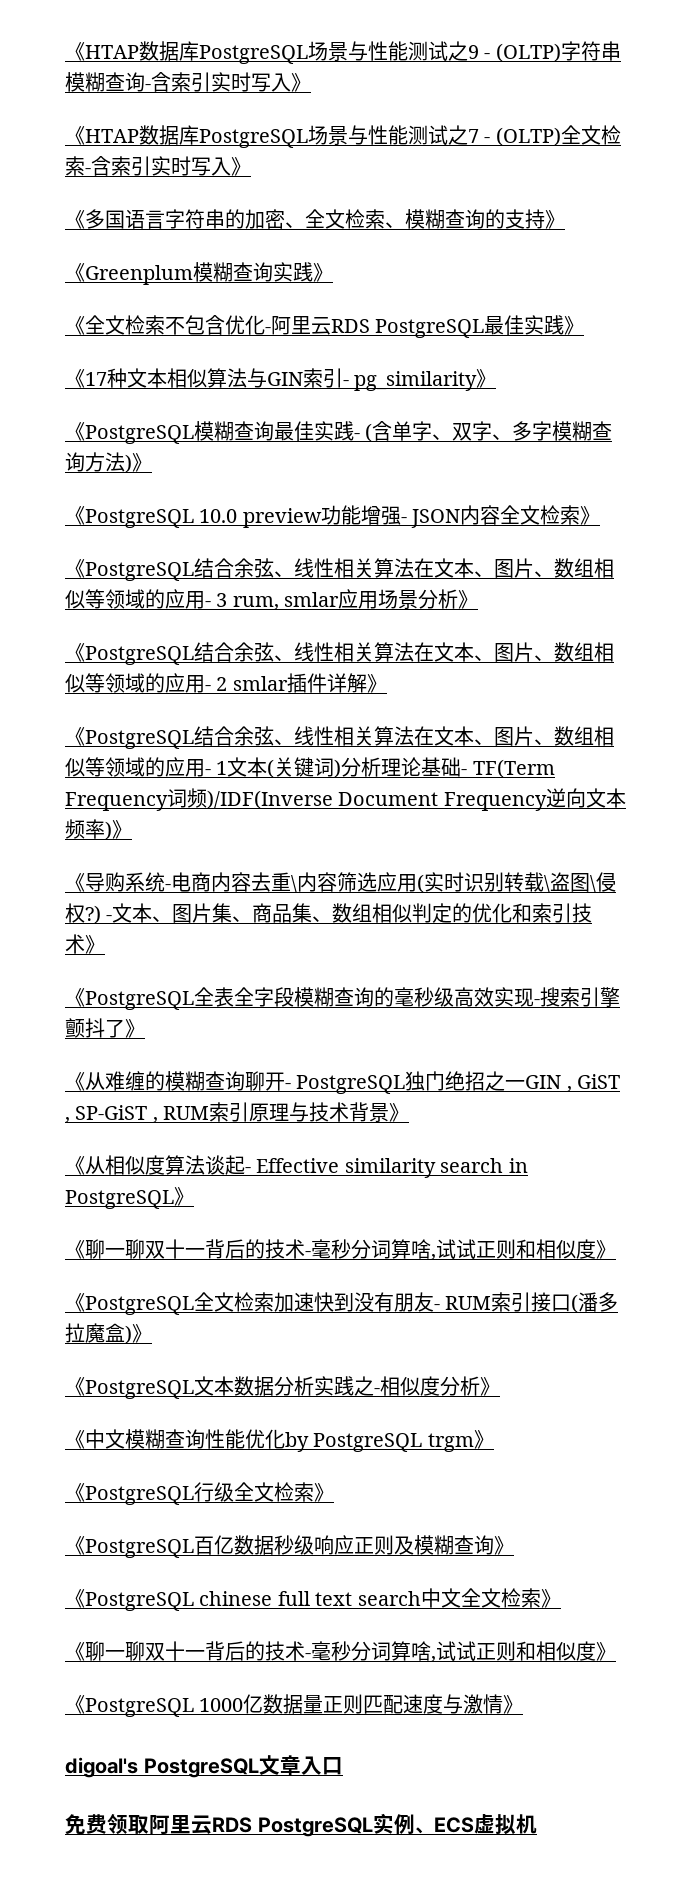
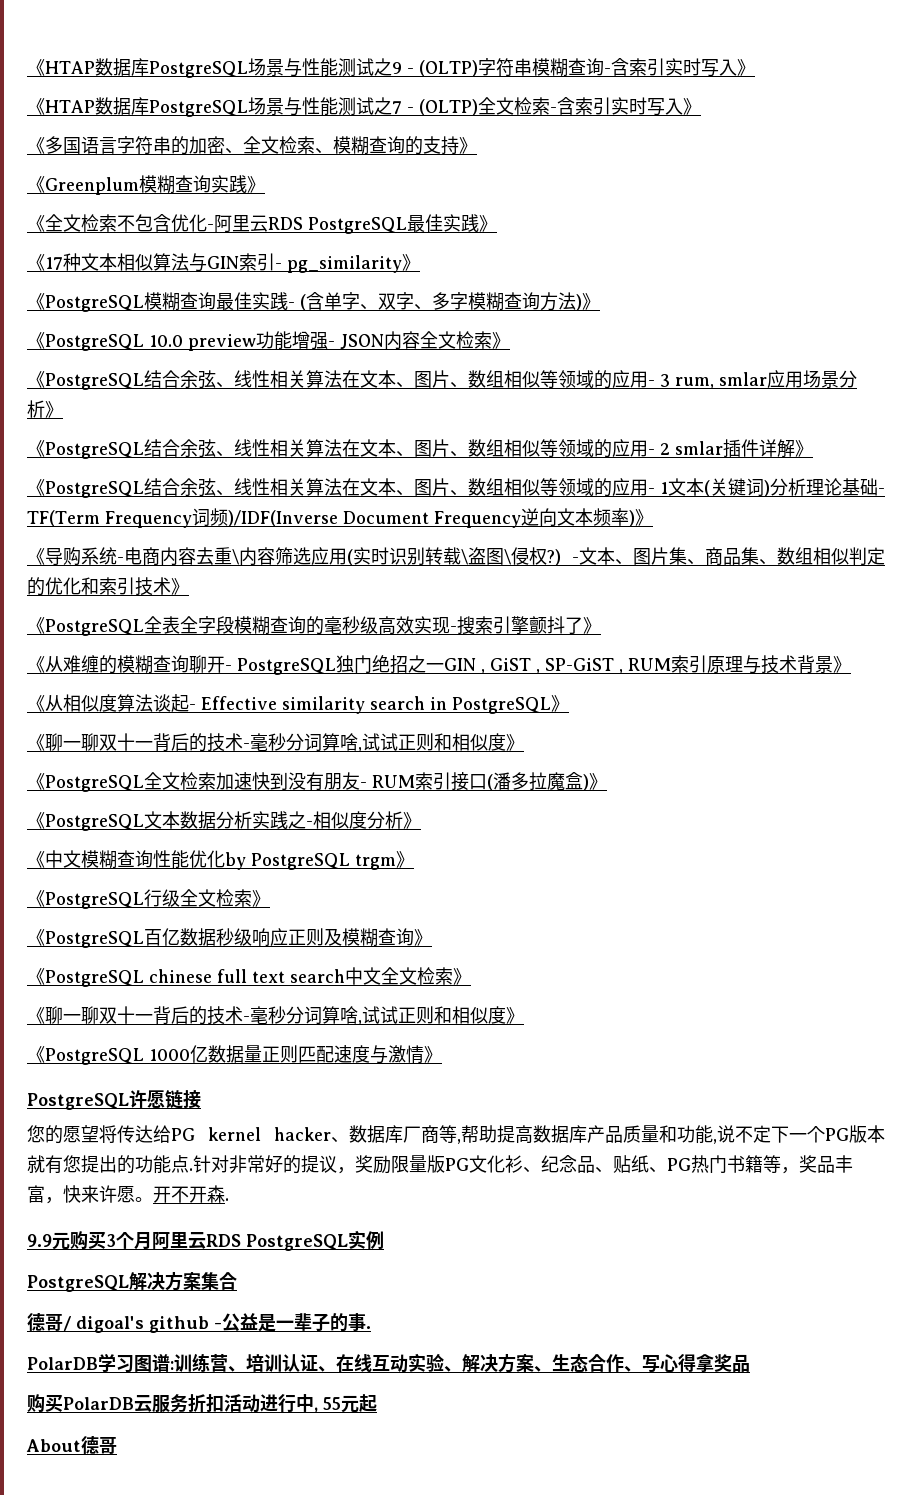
- digoal's PostgreSQL文章入口
- 免费领取阿里云RDS PostgreSQL实例、ECS虚拟机
+ PostgreSQL许愿链接
+ 您的愿望将传达给PG kernel hacker、数据库厂商等,帮助提高数据库产品质量和功能,说不定下一个PG版本就有您提出的功能点.针对非常好的提议，奖励限量版PG文化衫、纪念品、贴纸、PG热门书籍等，奖品丰富，快来许愿。开不开森.
+ 9.9元购买3个月阿里云RDS PostgreSQL实例
+ PostgreSQL解决方案集合
+ 德哥/ digoal's github -公益是一辈子的事.
+ PolarDB学习图谱:训练营、培训认证、在线互动实验、解决方案、生态合作、写心得拿奖品
+ 购买PolarDB云服务折扣活动进行中, 55元起
+ About德哥

